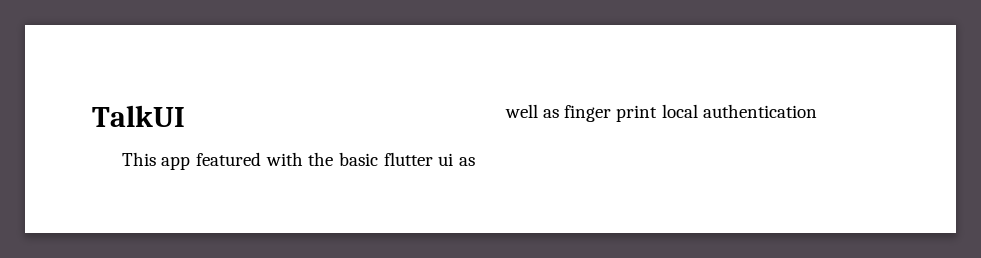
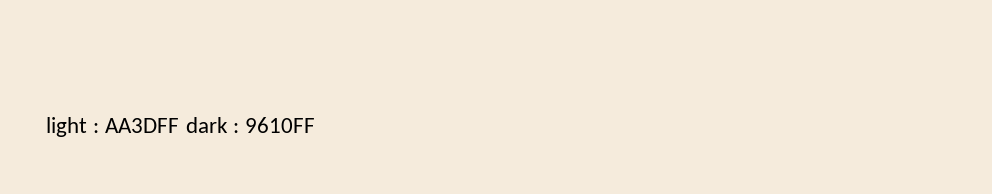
- TalkUI
- This app featured with the basic flutter ui as well as finger print local authentication
+ light : AA3DFF dark : 9610FF

